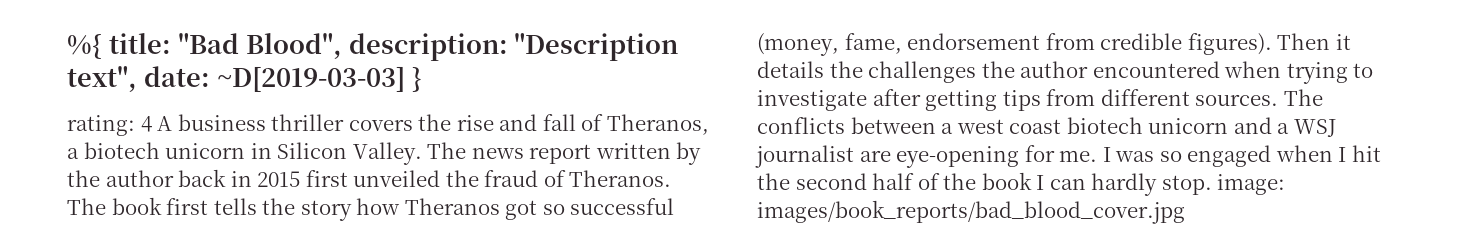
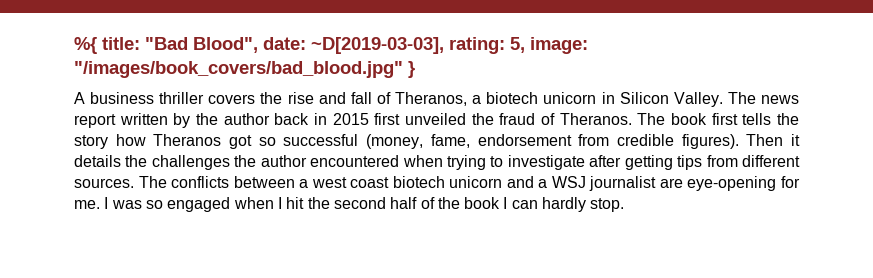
- %{ title: "Bad Blood", description: "Description text", date: ~D[2019-03-03] }
+ %{ title: "Bad Blood", date: ~D[2019-03-03], rating: 5, image: "/images/book_covers/bad_blood.jpg" }
- rating: 4 A business thriller covers the rise and fall of Theranos, a biotech unicorn in Silicon Valley.
+ A business thriller covers the rise and fall of Theranos, a biotech unicorn in Silicon Valley.
- I was so engaged when I hit the second half of the book I can hardly stop. image: images/book_reports/bad_blood_cover.jpg
+ I was so engaged when I hit the second half of the book I can hardly stop.

